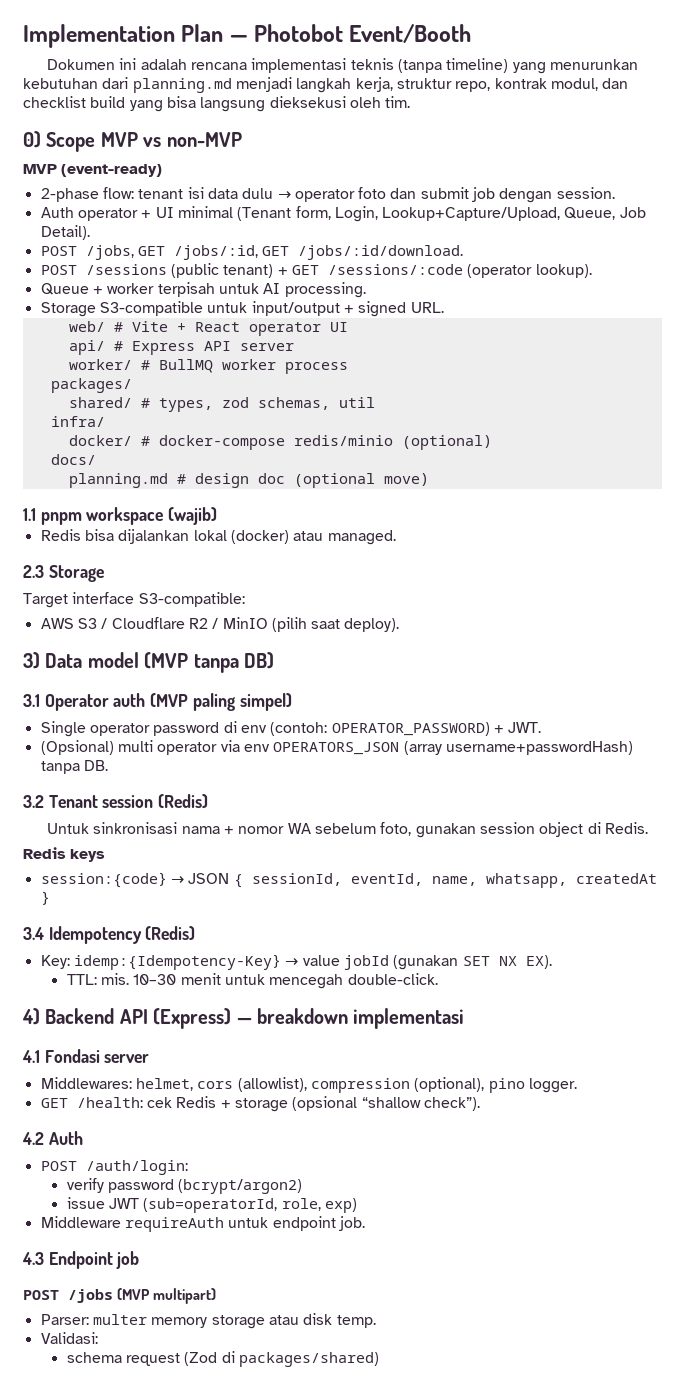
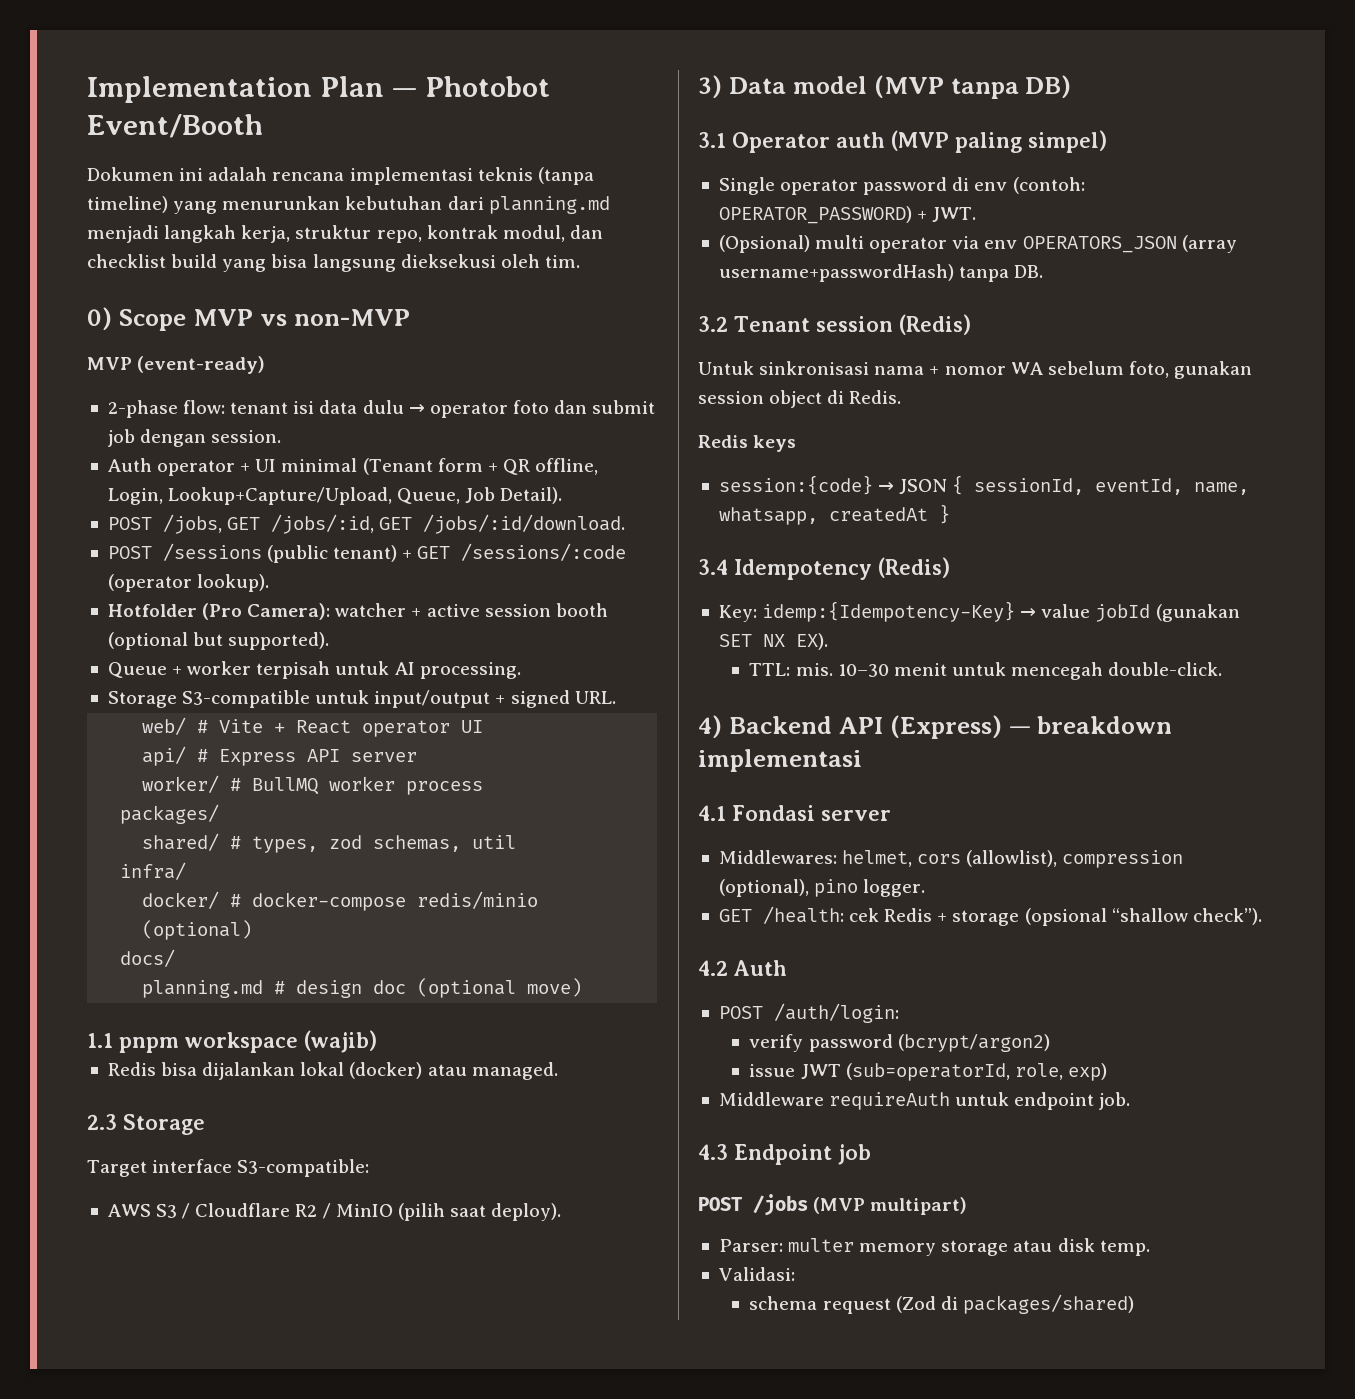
- Auth operator + UI minimal (Tenant form, Login, Lookup+Capture/Upload, Queue, Job Detail).
+ Auth operator + UI minimal (Tenant form + QR offline, Login, Lookup+Capture/Upload, Queue, Job Detail).
+ Hotfolder (Pro Camera): watcher + active session booth (optional but supported).

